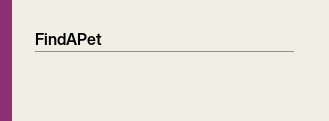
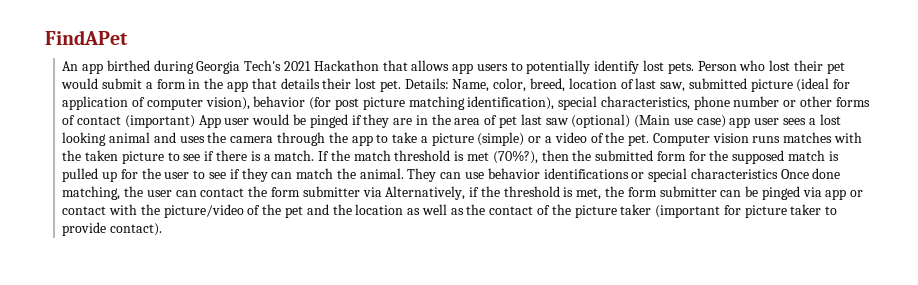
+ An app birthed during Georgia Tech's 2021 Hackathon that allows app users to potentially identify lost pets. Person who lost their pet would submit a form in the app that details their lost pet. Details: Name, color, breed, location of last saw, submitted picture (ideal for application of computer vision), behavior (for post picture matching identification), special characteristics, phone number or other forms of contact (important) App user would be pinged if they are in the area of pet last saw (optional) (Main use case) app user sees a lost looking animal and uses the camera through the app to take a picture (simple) or a video of the pet. Computer vision runs matches with the taken picture to see if there is a match. If the match threshold is met (70%?), then the submitted form for the supposed match is pulled up for the user to see if they can match the animal. They can use behavior identifications or special characteristics Once done matching, the user can contact the form submitter via Alternatively, if the threshold is met, the form submitter can be pinged via app or contact with the picture/video of the pet and the location as well as the contact of the picture taker (important for picture taker to provide contact).

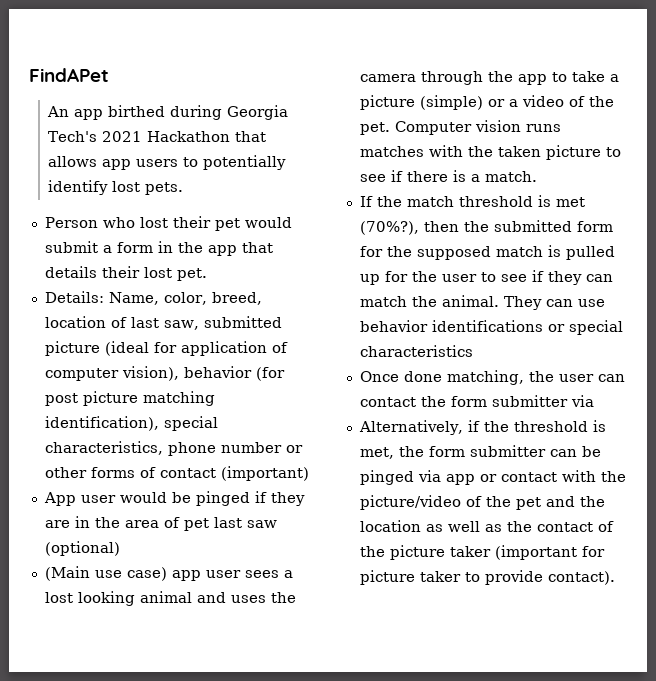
- An app birthed during Georgia Tech's 2021 Hackathon that allows app users to potentially identify lost pets. Person who lost their pet would submit a form in the app that details their lost pet. Details:
+ An app birthed during Georgia Tech's 2021 Hackathon that allows app users to potentially identify lost pets.
+ Person who lost their pet would submit a form in the app that details their lost pet.
+ Details:
- Name, color, breed, location of last saw, submitted picture (ideal for application of computer vision), behavior (for post picture matching identification), special characteristics, phone number or other forms of contact (important) App user would be pinged if they are in the area of pet last saw (optional) (Main use case) app user sees a lost looking animal and uses the camera through the app to take a picture (simple) or a video of the pet.
+ Name, color, breed, location of last saw, submitted picture (ideal for application of computer vision), behavior (for post picture matching identification), special characteristics, phone number or other forms of contact (important)
+ App user would be pinged if they are in the area of pet last saw (optional)
+ (Main use case) app user sees a lost looking animal and uses the camera through the app to take a picture (simple) or a video of the pet.
- Computer vision runs matches with the taken picture to see if there is a match. If the match threshold is met (70%?), then the submitted form for the supposed match is pulled up for the user to see if they can match the animal.
+ Computer vision runs matches with the taken picture to see if there is a match.
+ If the match threshold is met (70%?), then the submitted form for the supposed match is pulled up for the user to see if they can match the animal.
- They can use behavior identifications or special characteristics Once done matching, the user can contact the form submitter via Alternatively, if the threshold is met, the form submitter can be pinged via app or contact with the picture/video of the pet and the location as well as the contact of the picture taker (important for picture taker to provide contact).
+ They can use behavior identifications or special characteristics
+ Once done matching, the user can contact the form submitter via
+ Alternatively, if the threshold is met, the form submitter can be pinged via app or contact with the picture/video of the pet and the location as well as the contact of the picture taker (important for picture taker to provide contact).

